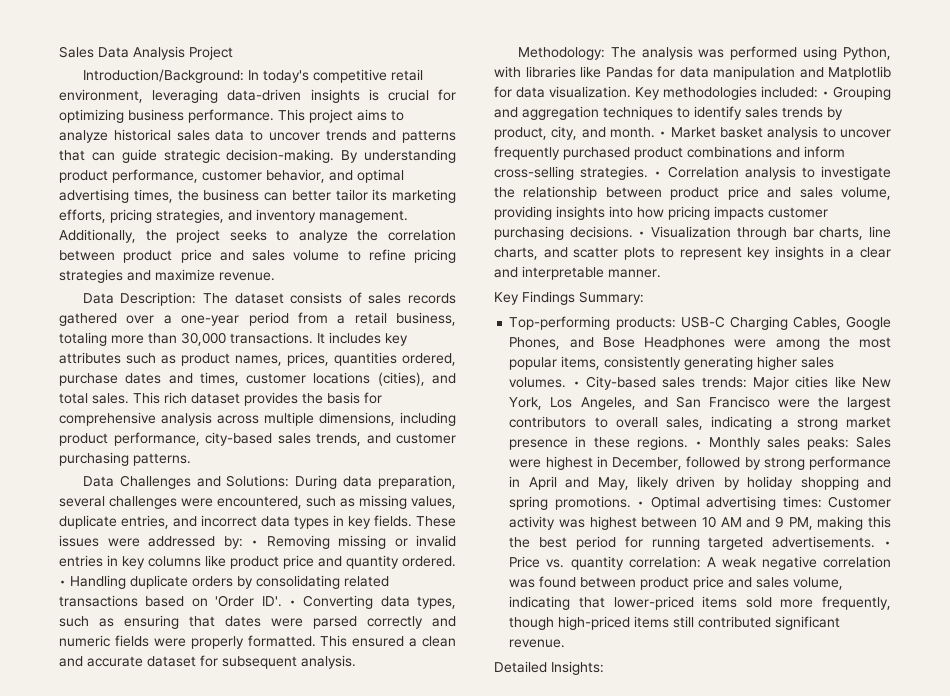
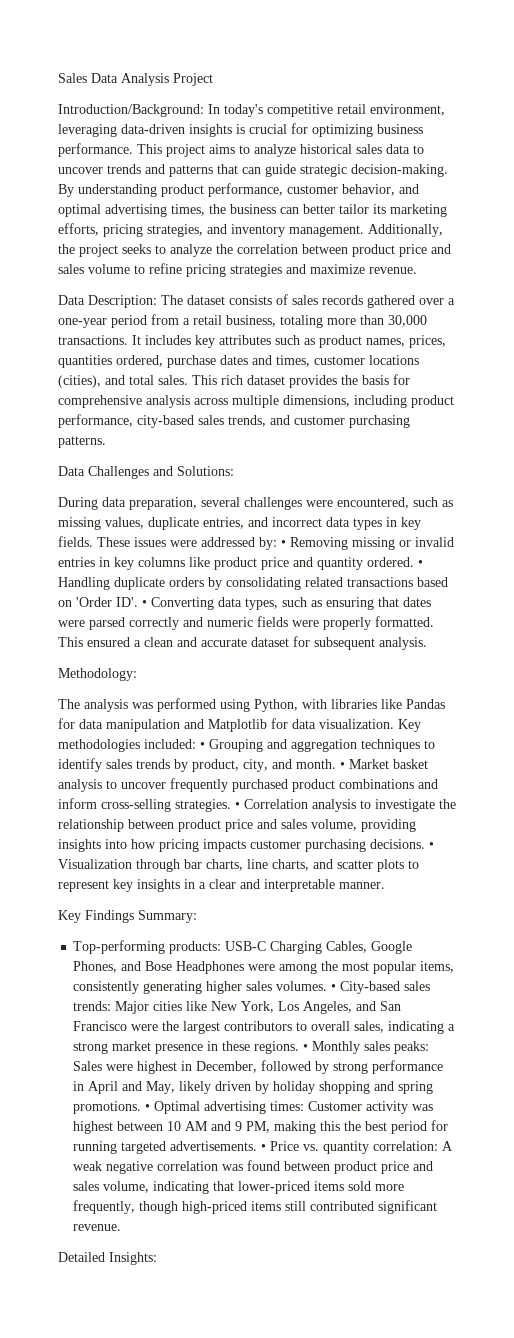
- Data Challenges and Solutions: During data preparation, several challenges were encountered, such as missing values, duplicate entries, and incorrect data types in key fields.
+ Data Challenges and Solutions:
+ During data preparation, several challenges were encountered, such as missing values, duplicate entries, and incorrect data types in key fields.
- Methodology: The analysis was performed using Python, with libraries like Pandas for data manipulation and Matplotlib for data visualization.
+ Methodology:
+ The analysis was performed using Python, with libraries like Pandas for data manipulation and Matplotlib for data visualization.

